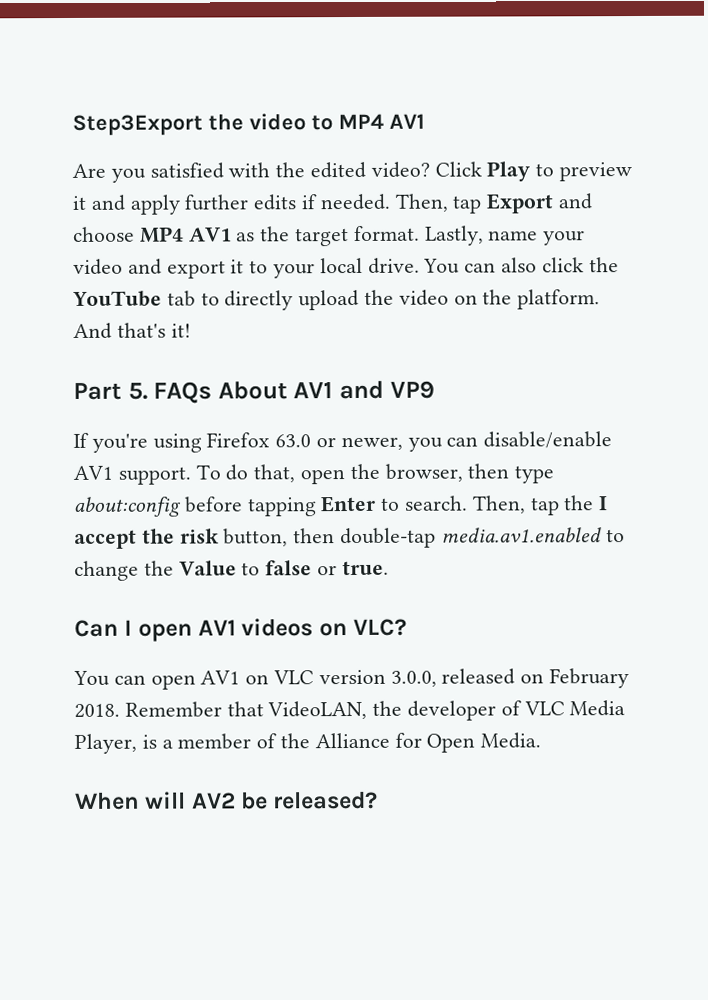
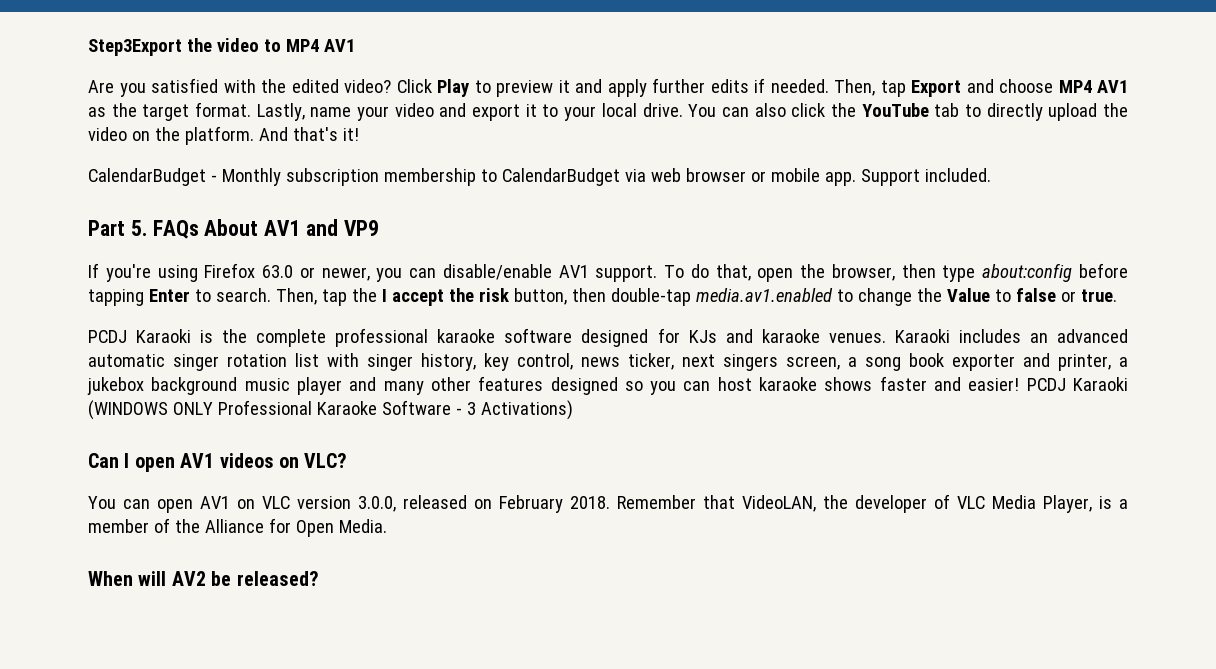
+ CalendarBudget - Monthly subscription membership to CalendarBudget via web browser or mobile app. Support included.
+ PCDJ Karaoki is the complete professional karaoke software designed for KJs and karaoke venues. Karaoki includes an advanced automatic singer rotation list with singer history, key control, news ticker, next singers screen, a song book exporter and printer, a jukebox background music player and many other features designed so you can host karaoke shows faster and easier! PCDJ Karaoki (WINDOWS ONLY Professional Karaoke Software - 3 Activations)

